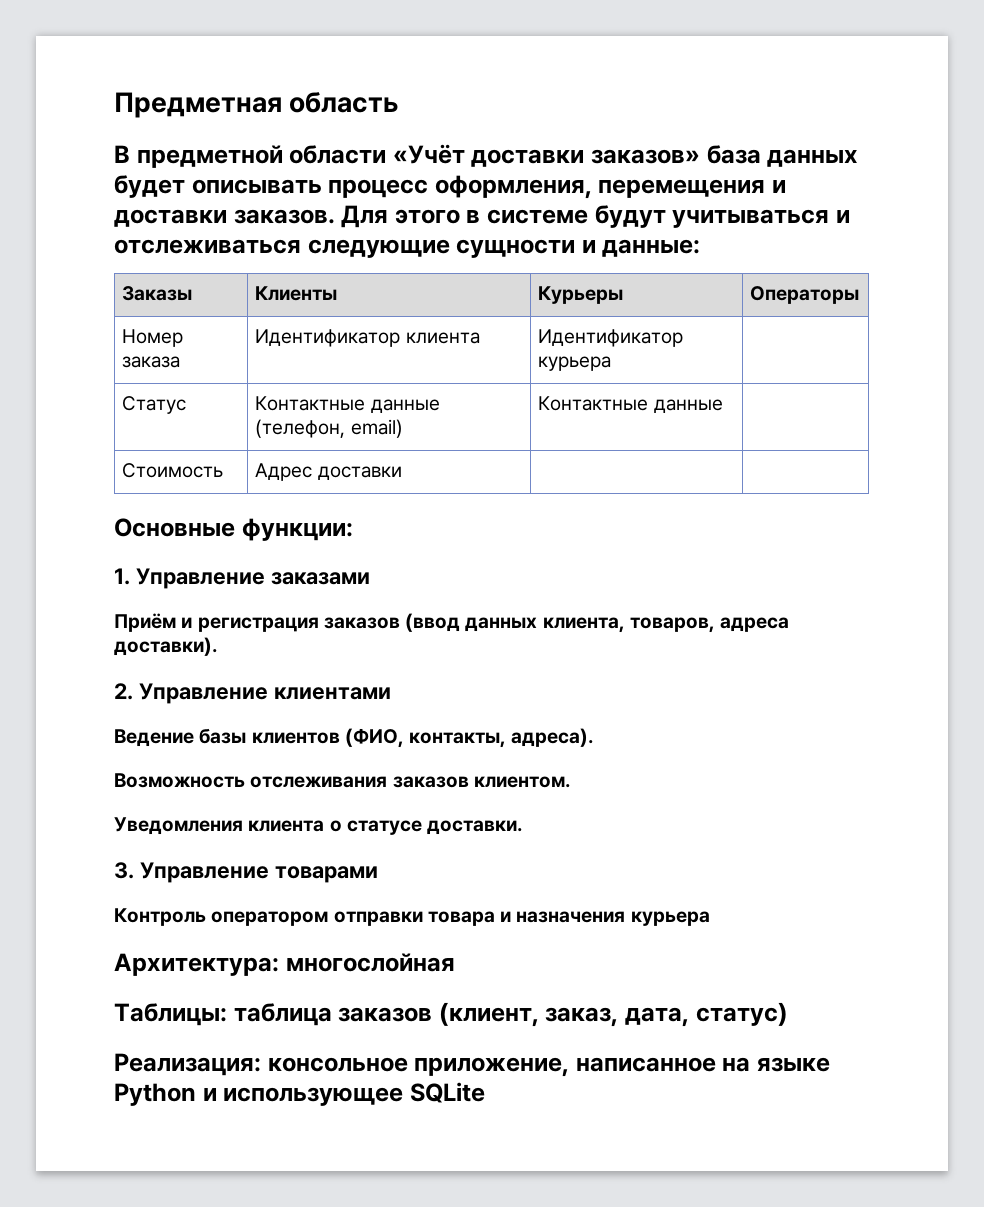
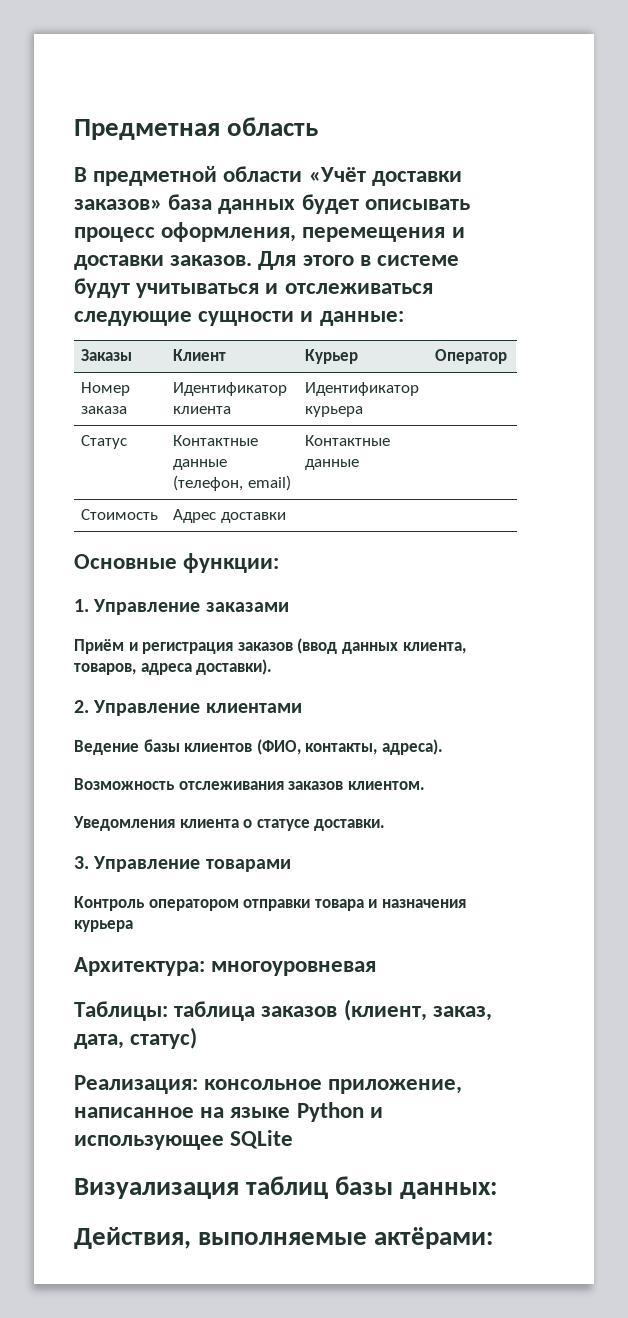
- Заказы | Клиенты | Курьеры | Операторы
+ Заказы | Клиент | Курьер | Оператор
- Архитектура: многослойная
+ Архитектура: многоуровневая
+ Визуализация таблиц базы данных:
+ Действия, выполняемые актёрами:

